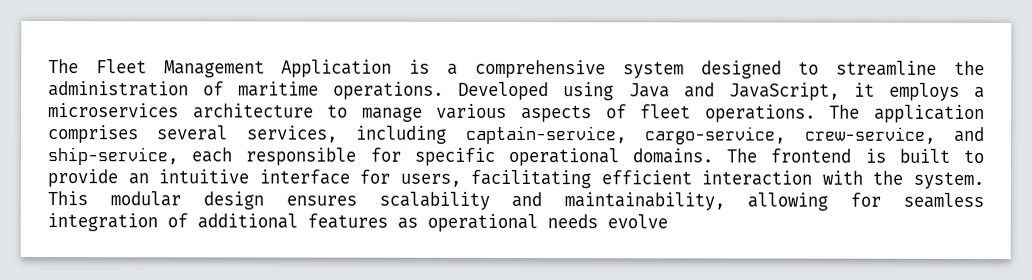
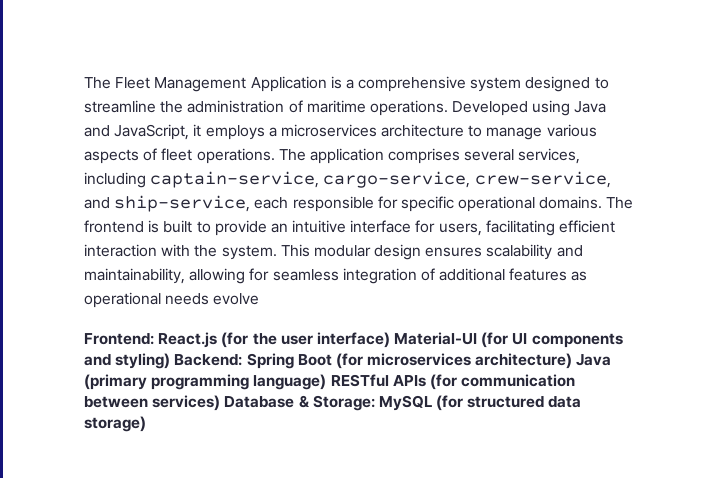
+ Frontend: React.js (for the user interface) Material-UI (for UI components and styling) Backend: Spring Boot (for microservices architecture) Java (primary programming language) RESTful APIs (for communication between services) Database & Storage: MySQL (for structured data storage)

